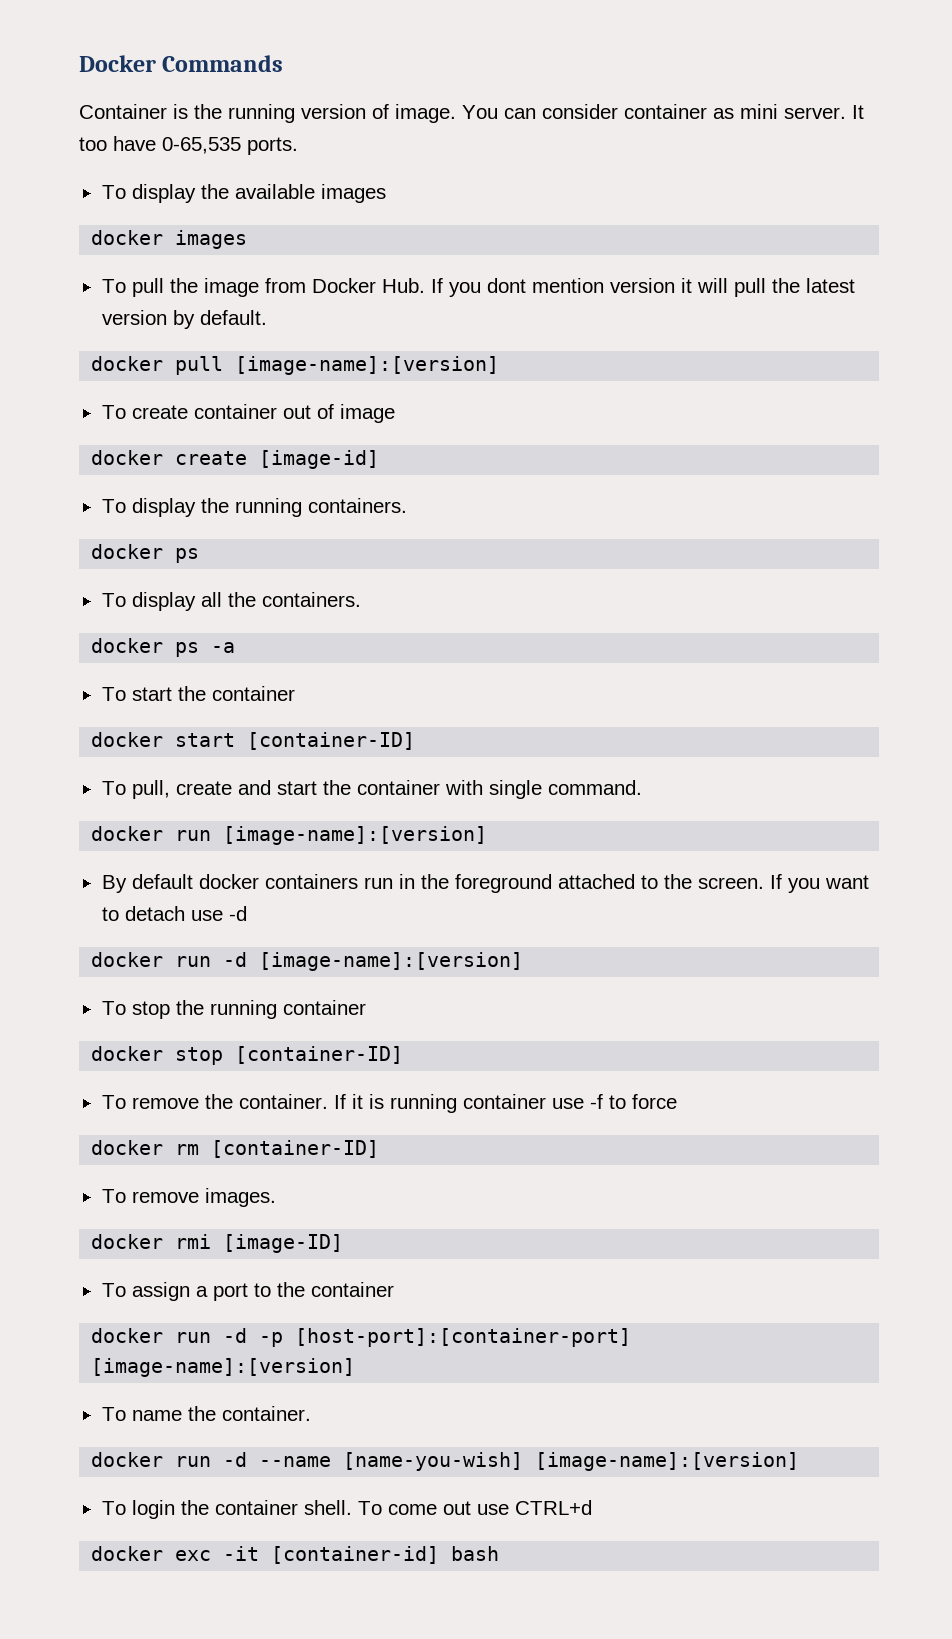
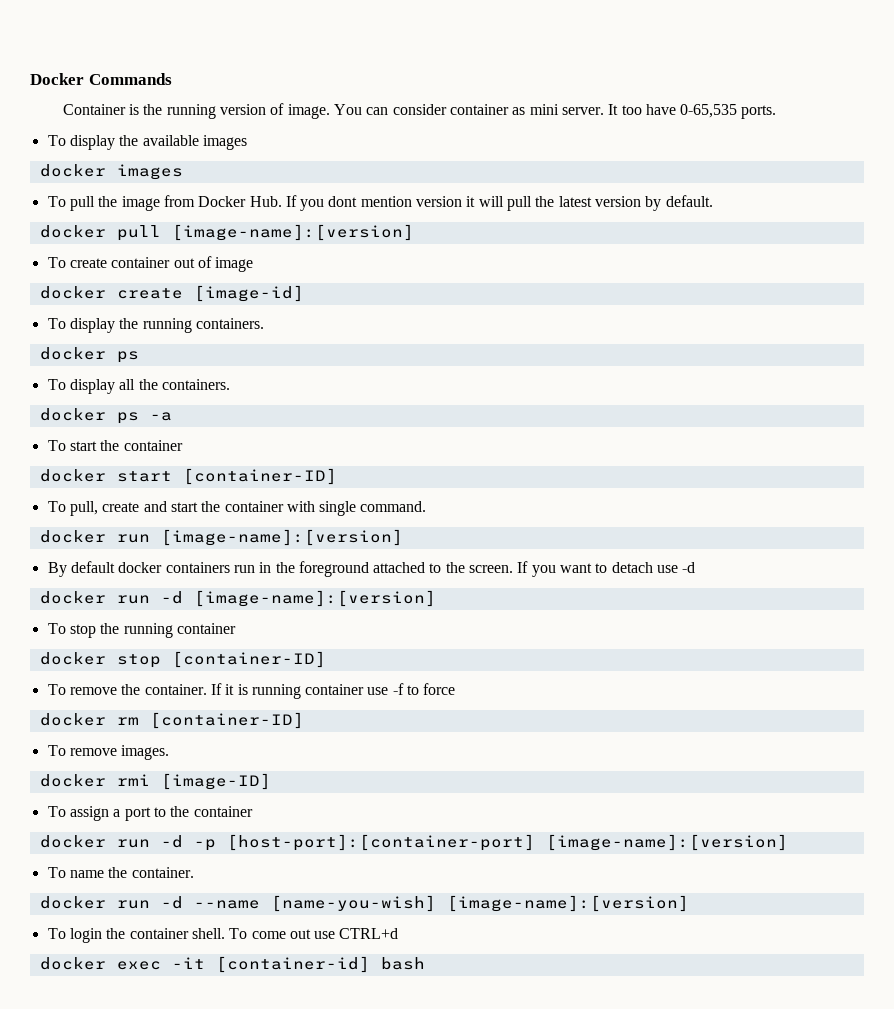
- docker exc -it [container-id] bash
+ docker exec -it [container-id] bash

